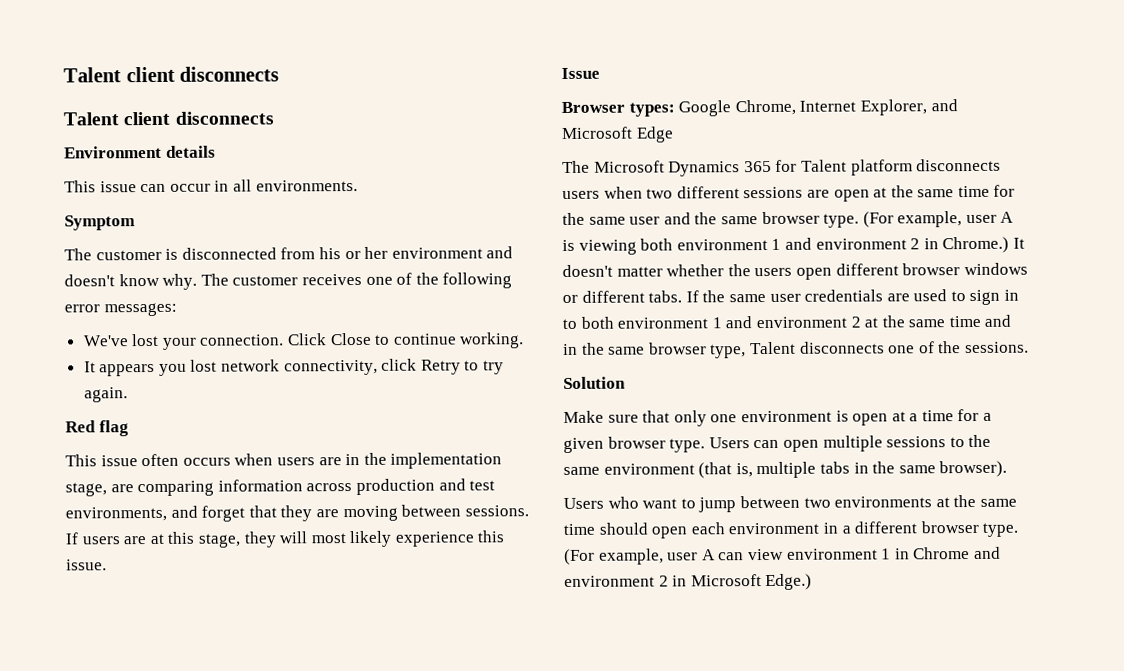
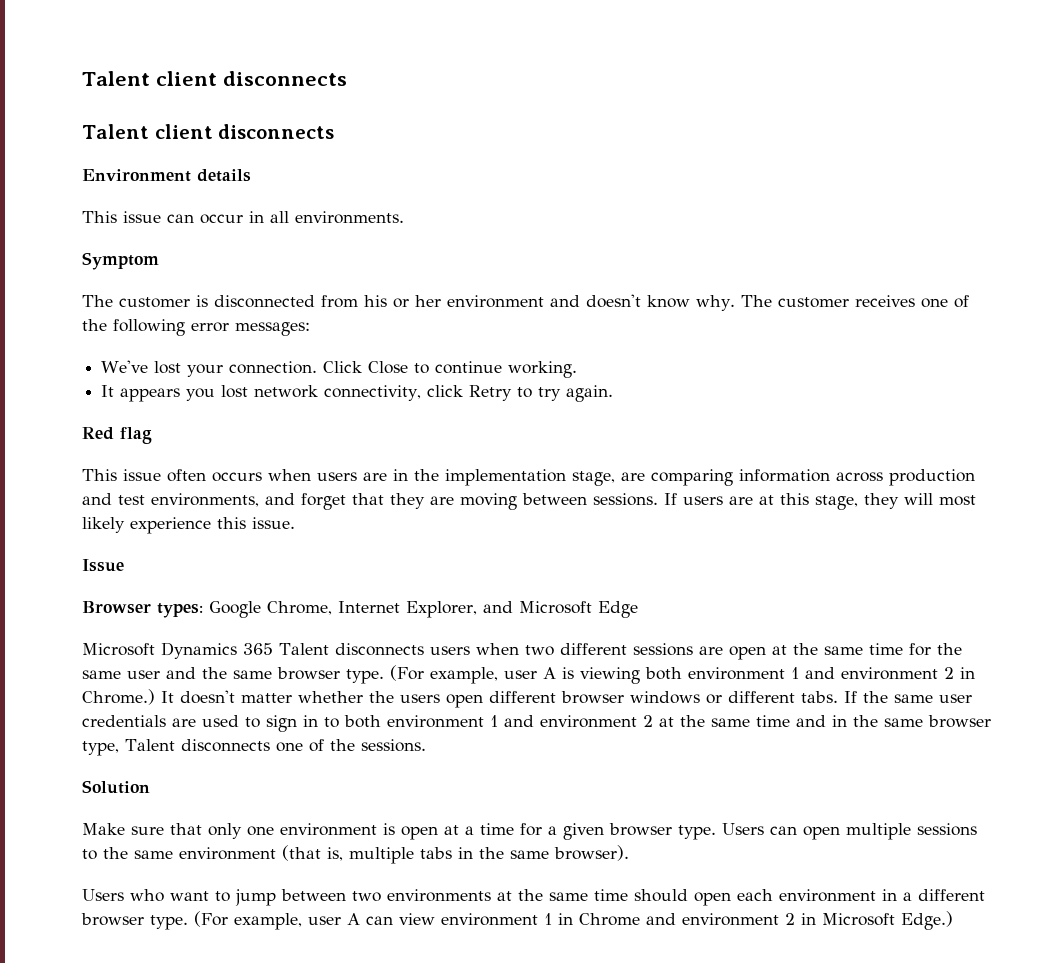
- The Microsoft Dynamics 365 for Talent platform disconnects users when two different sessions are open at the same time for the same user and the same browser type.
+ Microsoft Dynamics 365 Talent disconnects users when two different sessions are open at the same time for the same user and the same browser type.

